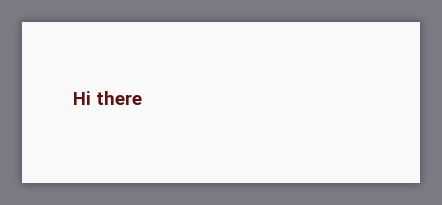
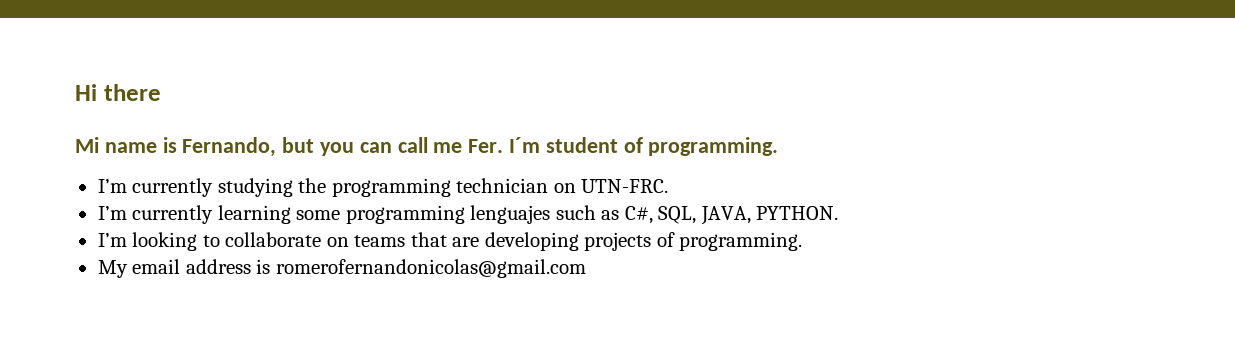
+ Mi name is Fernando, but you can call me Fer. I´m student of programming.
+ I’m currently studying the programming technician on UTN-FRC.
+ I’m currently learning some programming lenguajes such as C#, SQL, JAVA, PYTHON.
+ I’m looking to collaborate on teams that are developing projects of programming.
+ My email address is romerofernandonicolas@gmail.com

